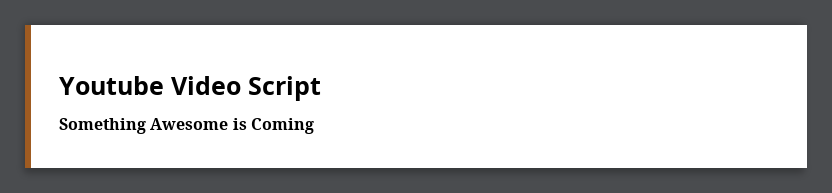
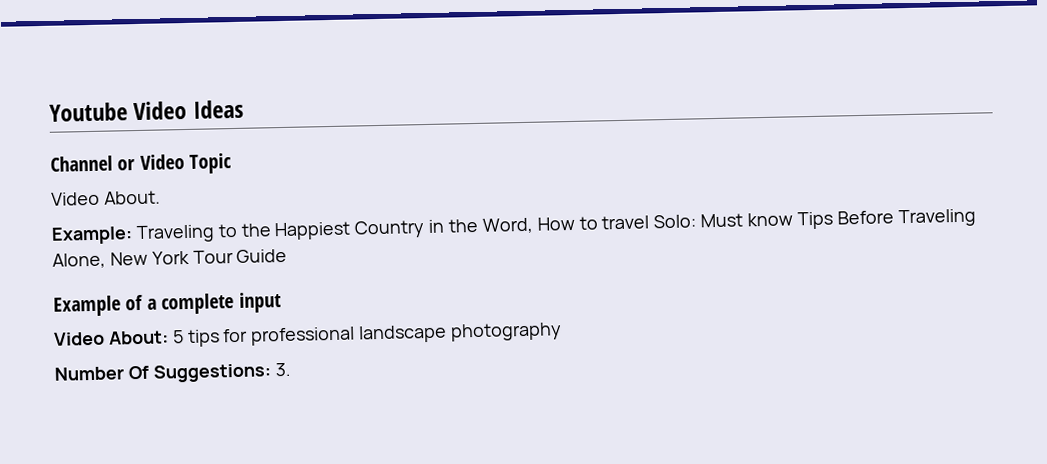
- Youtube Video Script
- Something Awesome is Coming
+ Youtube Video Ideas
+ Channel or Video Topic
+ Video About.
+ Example: Traveling to the Happiest Country in the Word, How to travel Solo: Must know Tips Before Traveling Alone, New York Tour Guide
+ Example of a complete input
+ Video About: 5 tips for professional landscape photography
+ Number Of Suggestions: 3.

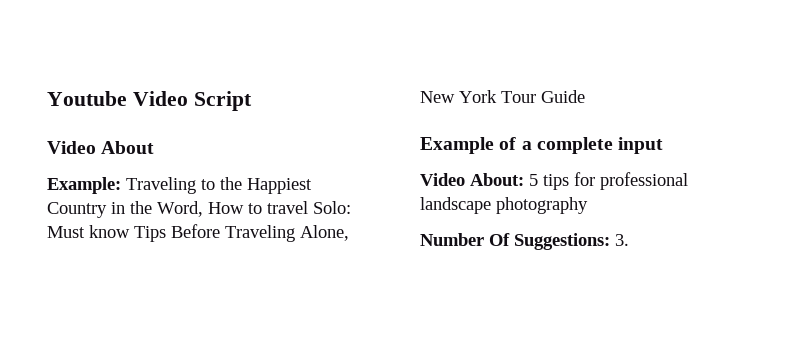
- Youtube Video Ideas
- Channel or Video Topic
- Video About.
+ Youtube Video Script
+ Video About

